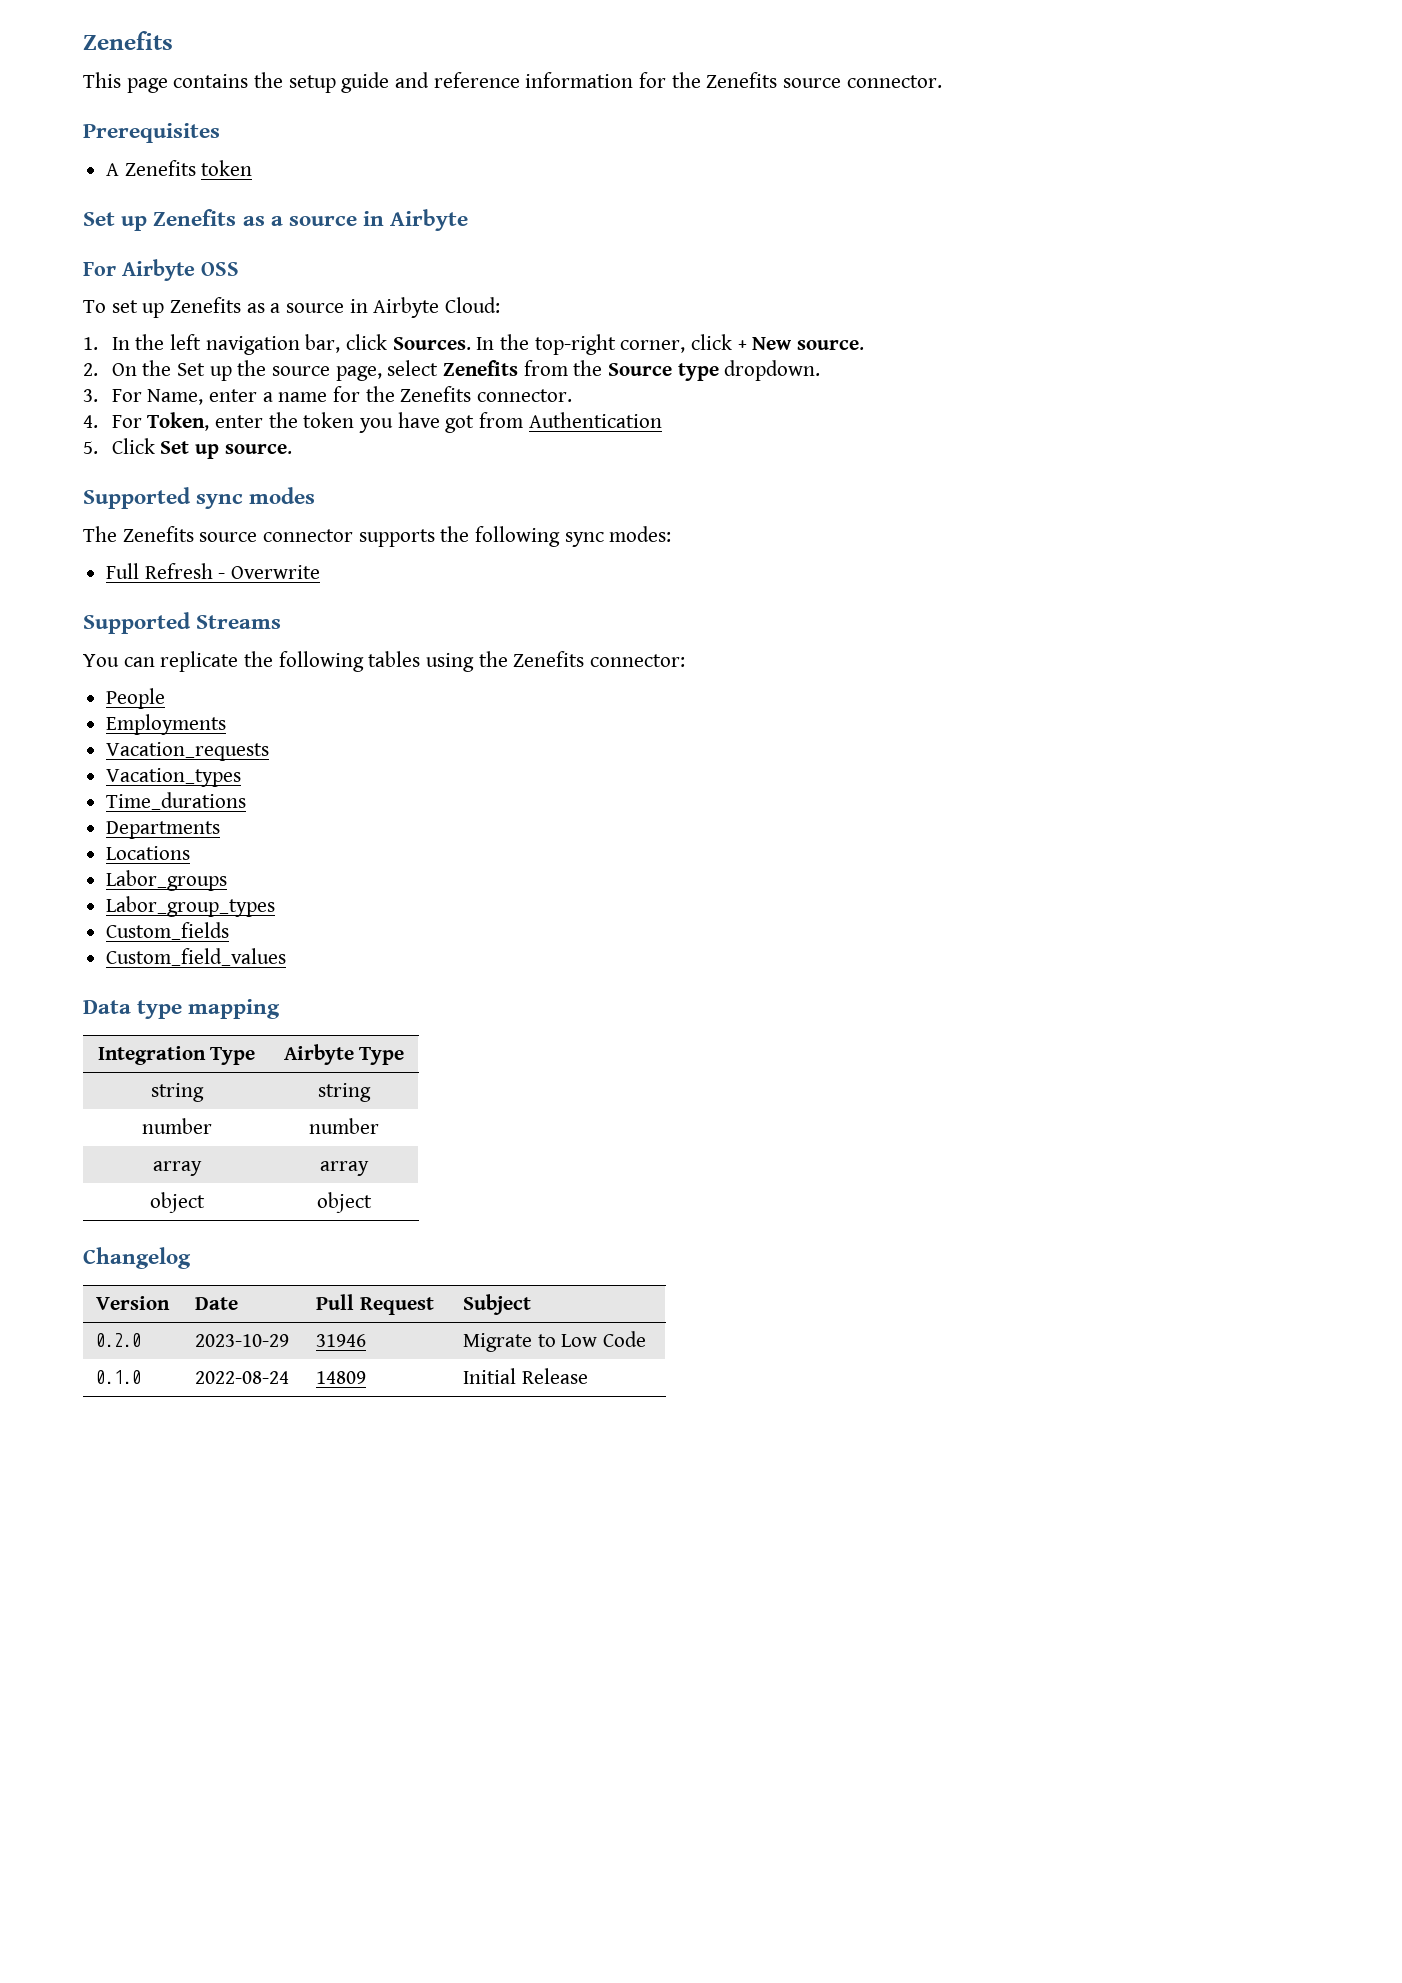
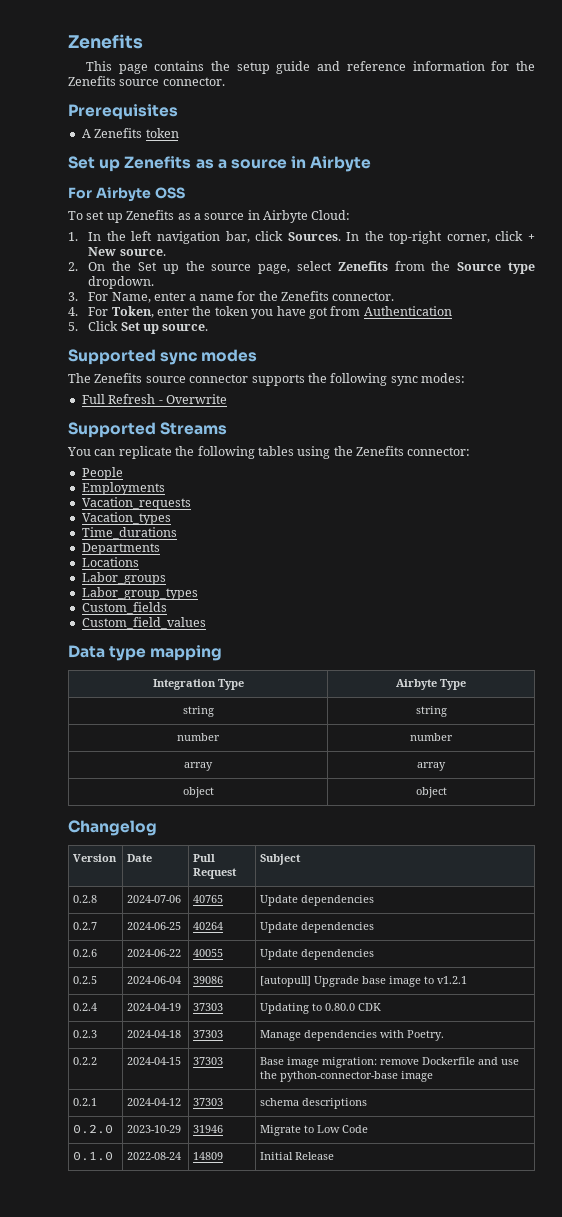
+ 0.2.8 | 2024-07-06 | 40765 | Update dependencies
+ 0.2.7 | 2024-06-25 | 40264 | Update dependencies
+ 0.2.6 | 2024-06-22 | 40055 | Update dependencies
+ 0.2.5 | 2024-06-04 | 39086 | [autopull] Upgrade base image to v1.2.1
+ 0.2.4 | 2024-04-19 | 37303 | Updating to 0.80.0 CDK
+ 0.2.3 | 2024-04-18 | 37303 | Manage dependencies with Poetry.
+ 0.2.2 | 2024-04-15 | 37303 | Base image migration: remove Dockerfile and use the python-connector-base image
+ 0.2.1 | 2024-04-12 | 37303 | schema descriptions

